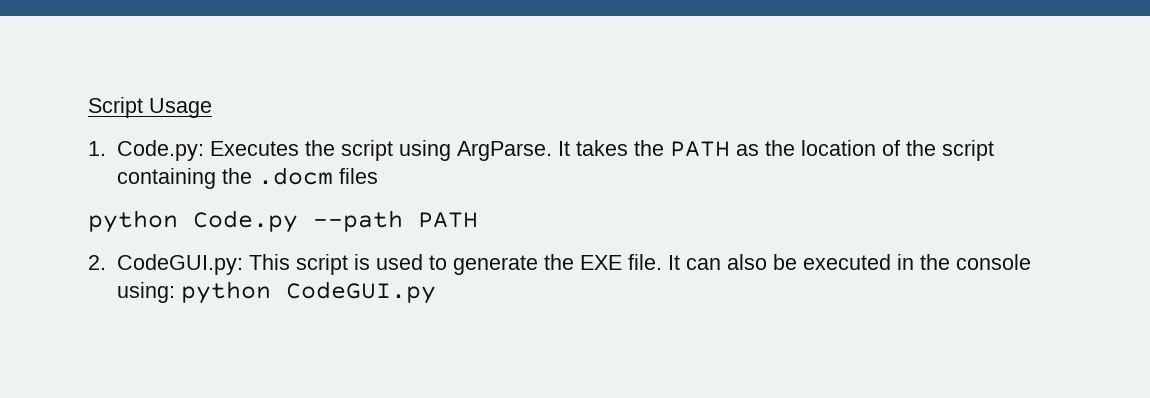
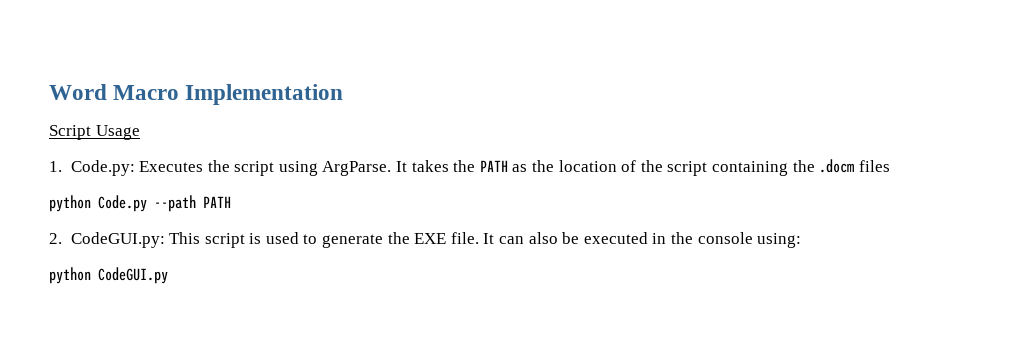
+ Word Macro Implementation
- It can also be executed in the console using: python CodeGUI.py
+ It can also be executed in the console using:
+ python CodeGUI.py

